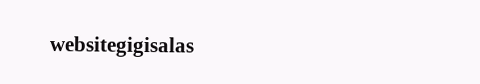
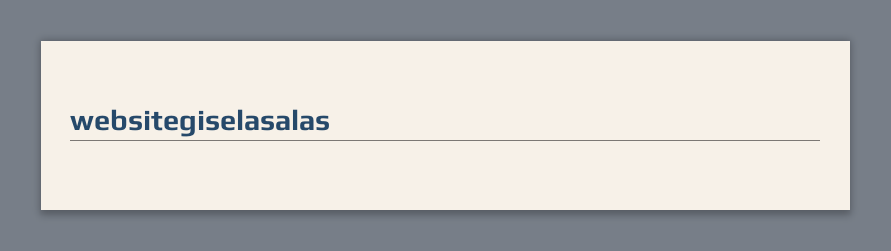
- websitegigisalas
+ websitegiselasalas

